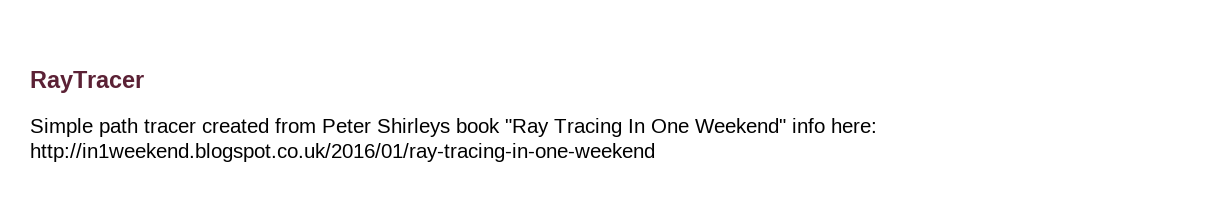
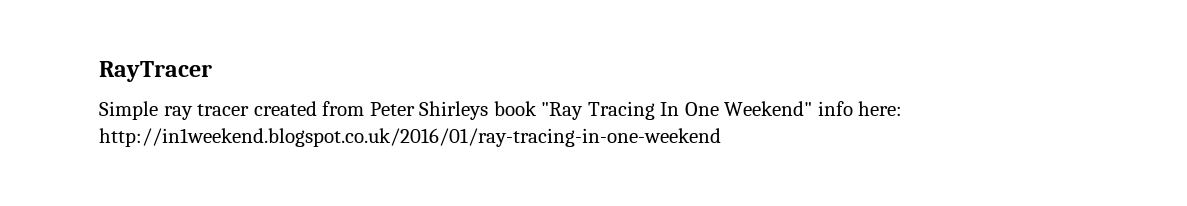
- Simple path tracer created from Peter Shirleys book "Ray Tracing In One Weekend" info here: http://in1weekend.blogspot.co.uk/2016/01/ray-tracing-in-one-weekend
+ Simple ray tracer created from Peter Shirleys book "Ray Tracing In One Weekend" info here: http://in1weekend.blogspot.co.uk/2016/01/ray-tracing-in-one-weekend

